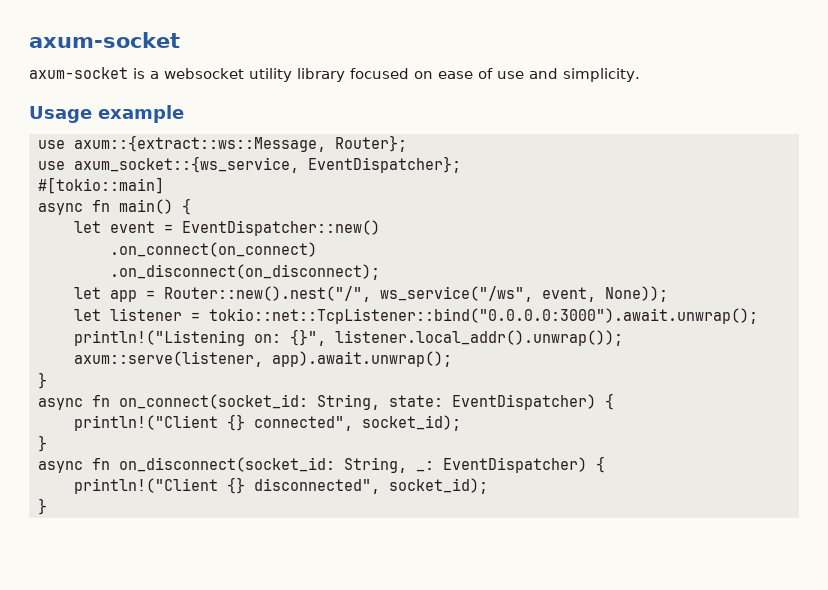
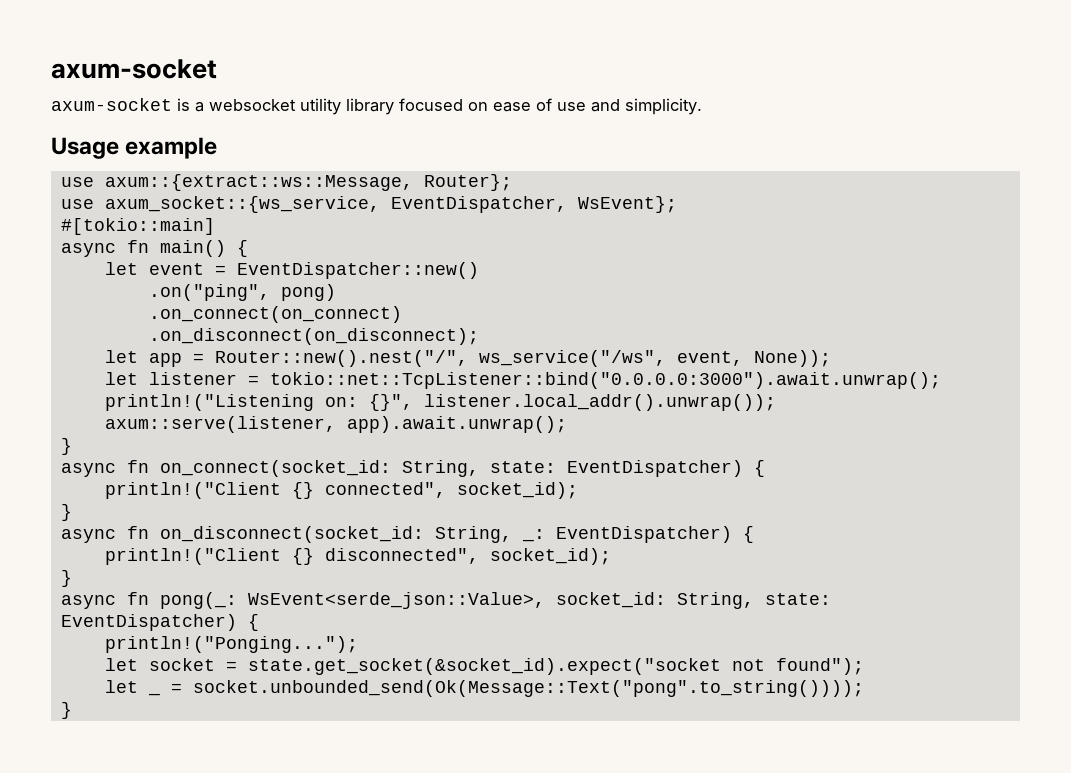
- use axum_socket::{ws_service, EventDispatcher};
+ use axum_socket::{ws_service, EventDispatcher, WsEvent};
+ .on("ping", pong)
+ async fn pong(_: WsEvent<serde_json::Value>, socket_id: String, state: EventDispatcher) {
+ println!("Ponging...");
+ let socket = state.get_socket(&socket_id).expect("socket not found");
+ let _ = socket.unbounded_send(Ok(Message::Text("pong".to_string())));
+ }

